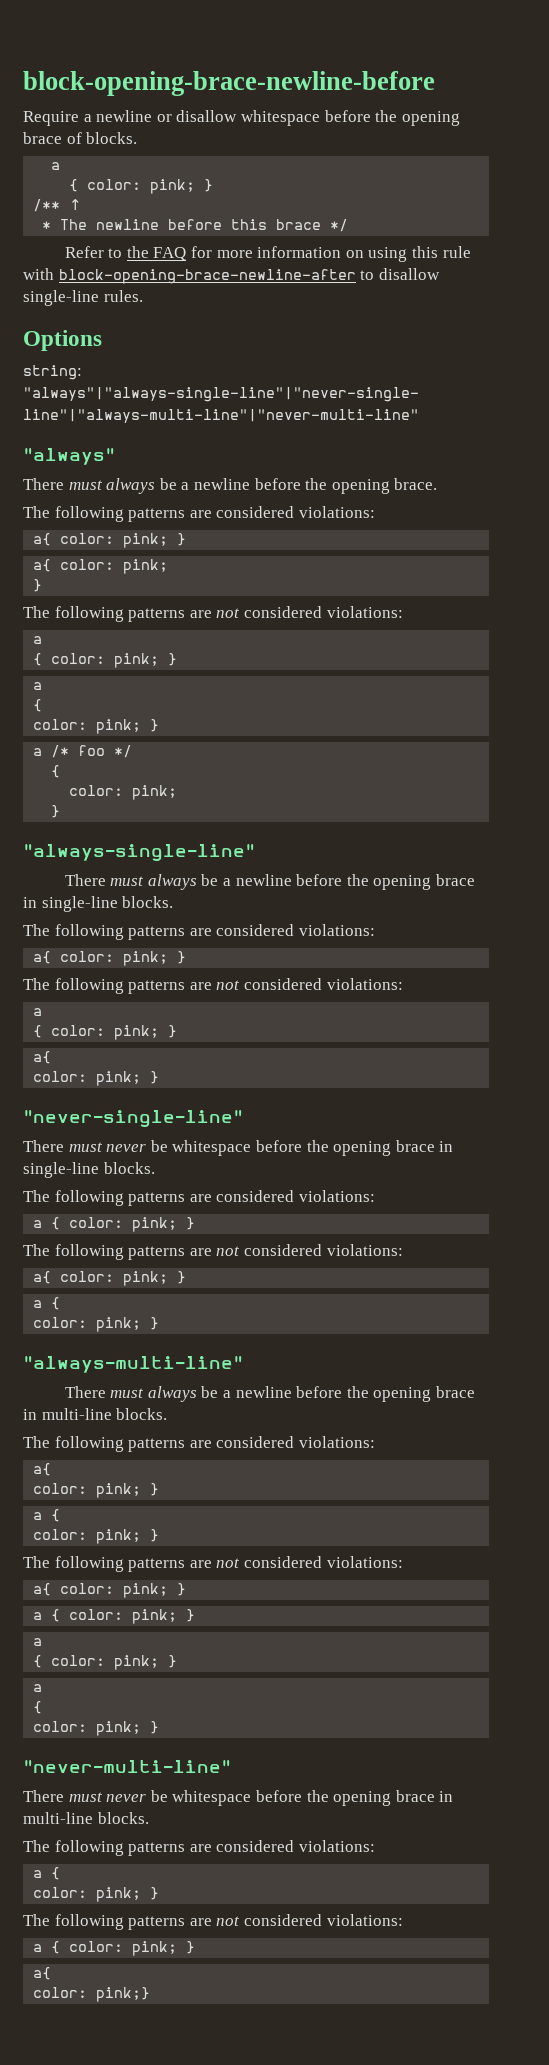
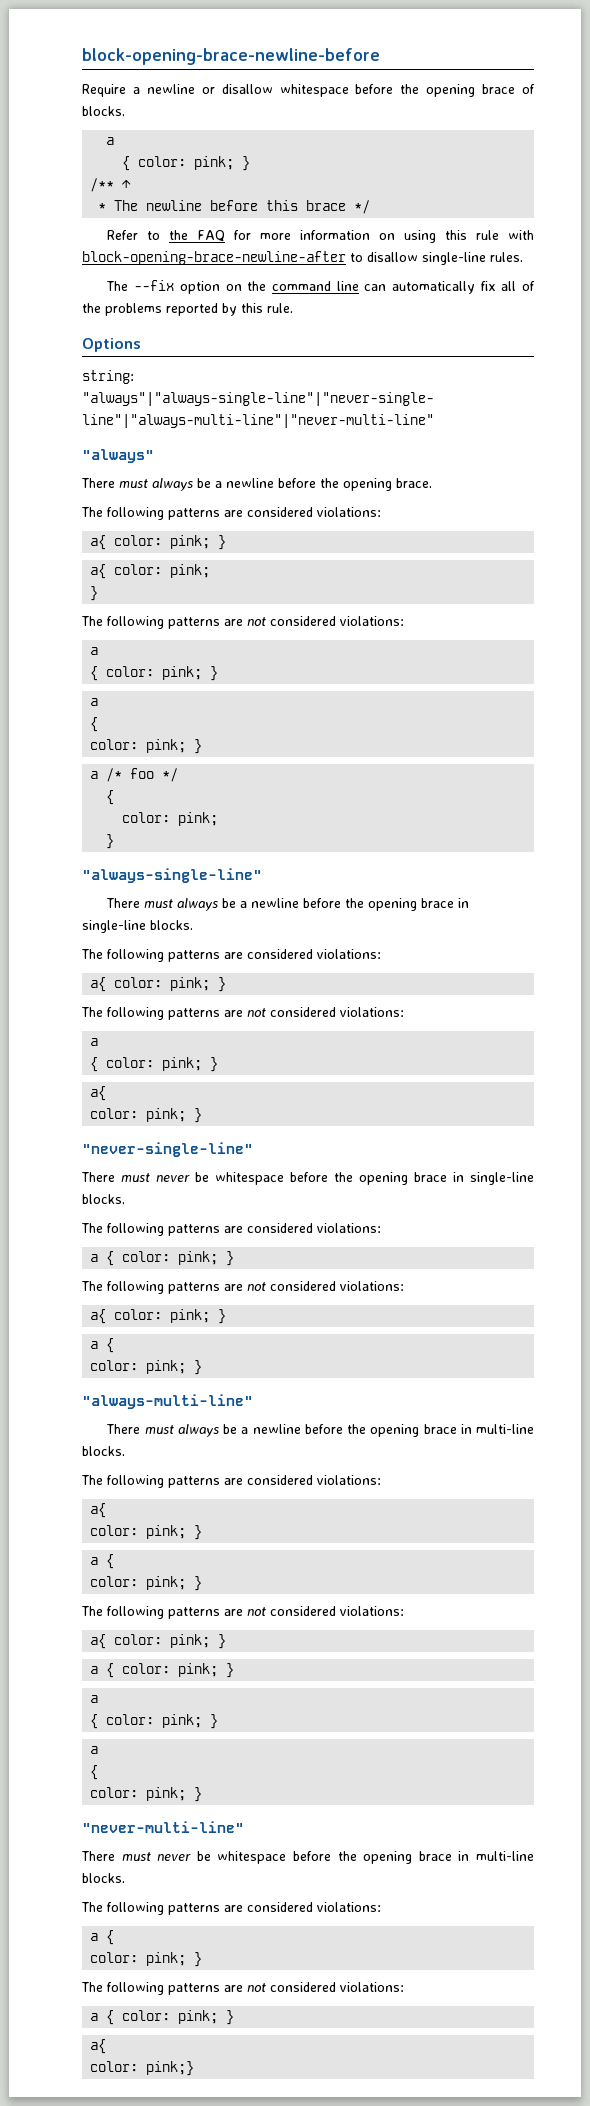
+ The --fix option on the command line can automatically fix all of the problems reported by this rule.

